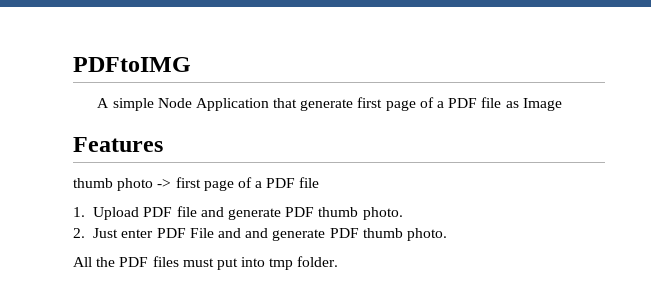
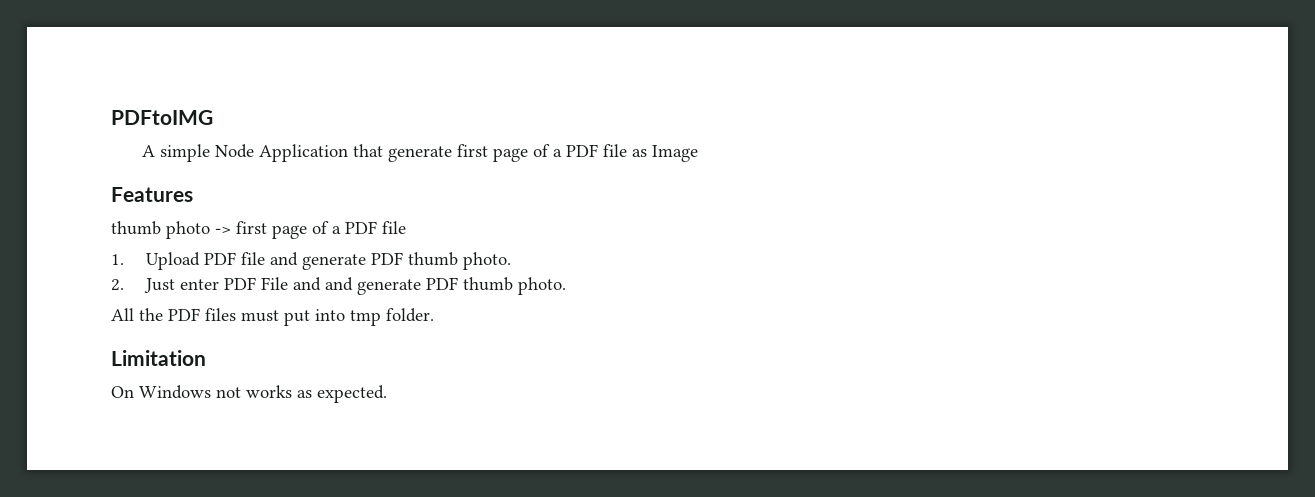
+ Limitation
+ On Windows not works as expected.

